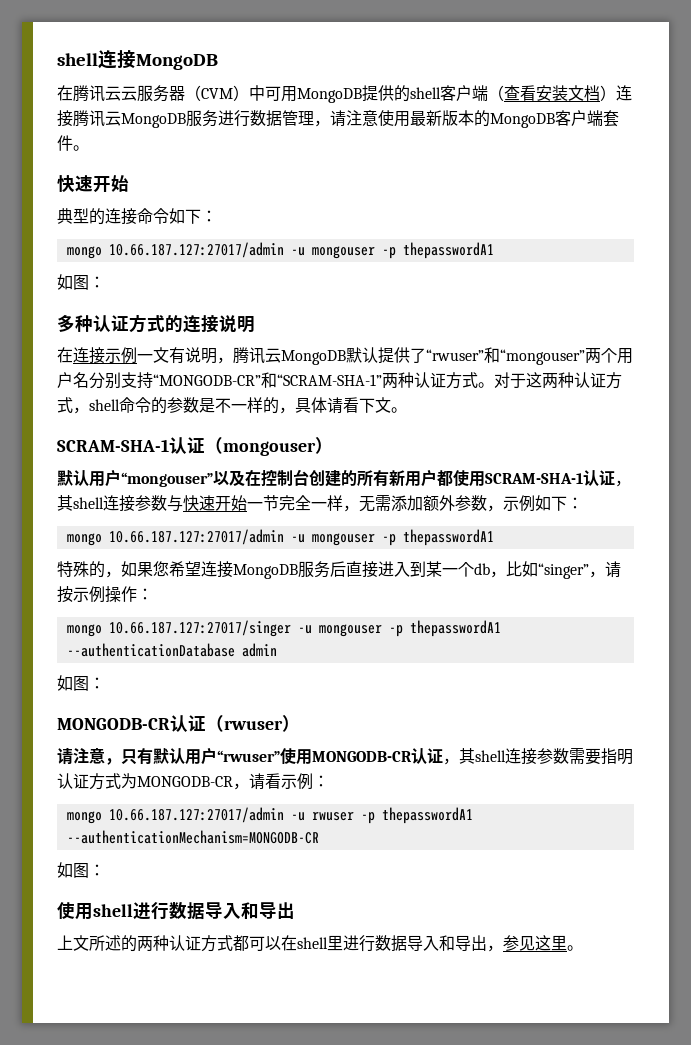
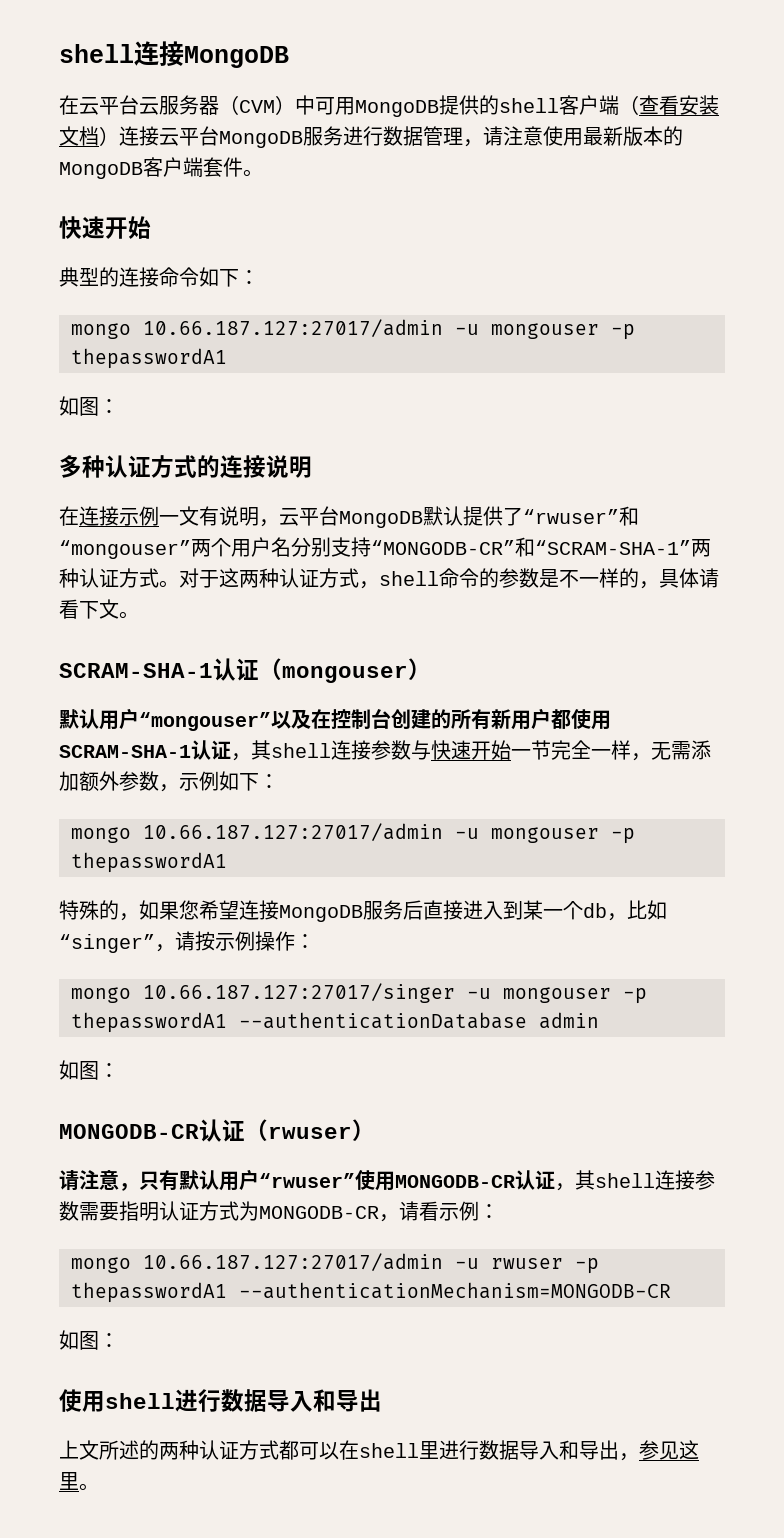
- 在腾讯云云服务器（CVM）中可用MongoDB提供的shell客户端（查看安装文档）连接腾讯云MongoDB服务进行数据管理，请注意使用最新版本的MongoDB客户端套件。
+ 在云平台云服务器（CVM）中可用MongoDB提供的shell客户端（查看安装文档）连接云平台MongoDB服务进行数据管理，请注意使用最新版本的MongoDB客户端套件。
- 在连接示例一文有说明，腾讯云MongoDB默认提供了“rwuser”和“mongouser”两个用户名分别支持“MONGODB-CR”和“SCRAM-SHA-1”两种认证方式。
+ 在连接示例一文有说明，云平台MongoDB默认提供了“rwuser”和“mongouser”两个用户名分别支持“MONGODB-CR”和“SCRAM-SHA-1”两种认证方式。

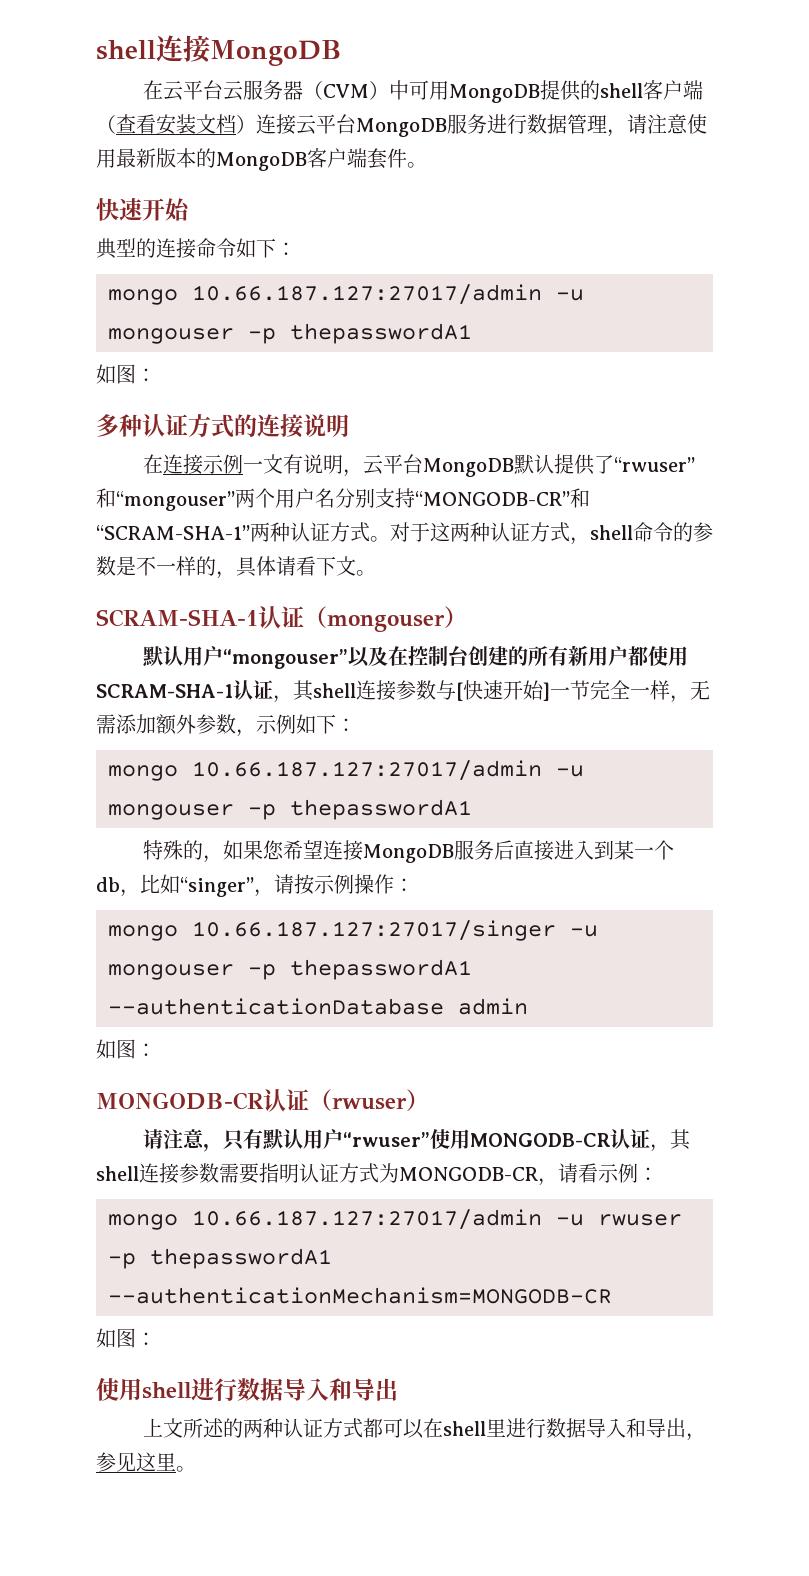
- 默认用户“mongouser”以及在控制台创建的所有新用户都使用SCRAM-SHA-1认证，其shell连接参数与快速开始一节完全一样，无需添加额外参数，示例如下：
+ 默认用户“mongouser”以及在控制台创建的所有新用户都使用SCRAM-SHA-1认证，其shell连接参数与[快速开始]一节完全一样，无需添加额外参数，示例如下：

